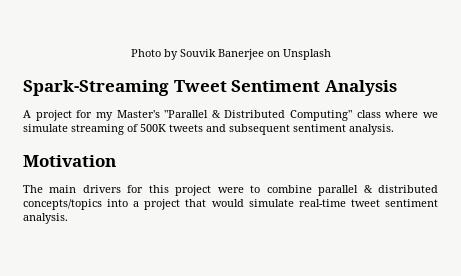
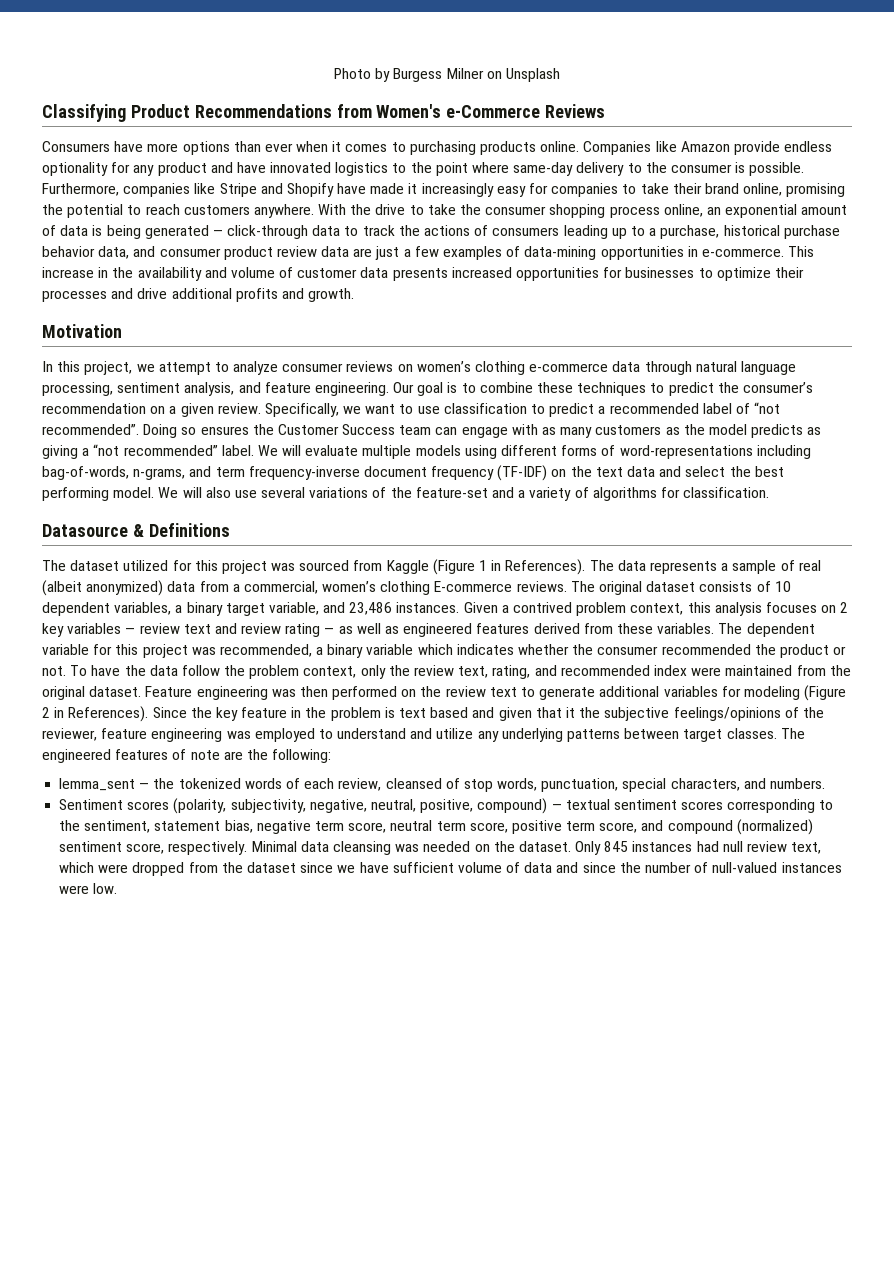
- Photo by Souvik Banerjee on Unsplash
+ Photo by Burgess Milner on Unsplash
- Spark-Streaming Tweet Sentiment Analysis
- A project for my Master's "Parallel & Distributed Computing" class where we simulate streaming of 500K tweets and subsequent sentiment analysis.
+ Classifying Product Recommendations from Women's e-Commerce Reviews
+ Consumers have more options than ever when it comes to purchasing products online. Companies like Amazon provide endless optionality for any product and have innovated logistics to the point where same-day delivery to the consumer is possible. Furthermore, companies like Stripe and Shopify have made it increasingly easy for companies to take their brand online, promising the potential to reach customers anywhere. With the drive to take the consumer shopping process online, an exponential amount of data is being generated — click-through data to track the actions of consumers leading up to a purchase, historical purchase behavior data, and consumer product review data are just a few examples of data-mining opportunities in e-commerce. This increase in the availability and volume of customer data presents increased opportunities for businesses to optimize their processes and drive additional profits and growth.
  Motivation
- The main drivers for this project were to combine parallel & distributed concepts/topics into a project that would simulate real-time tweet sentiment analysis.
+ In this project, we attempt to analyze consumer reviews on women’s clothing e-commerce data through natural language processing, sentiment analysis, and feature engineering. Our goal is to combine these techniques to predict the consumer’s recommendation on a given review. Specifically, we want to use classification to predict a recommended label of “not recommended”. Doing so ensures the Customer Success team can engage with as many customers as the model predicts as giving a “not recommended” label. We will evaluate multiple models using different forms of word-representations including bag-of-words, n-grams, and term frequency-inverse document frequency (TF-IDF) on the text data and select the best performing model. We will also use several variations of the feature-set and a variety of algorithms for classification.
+ Datasource & Definitions
+ The dataset utilized for this project was sourced from Kaggle (Figure 1 in References). The data represents a sample of real (albeit anonymized) data from a commercial, women’s clothing E-commerce reviews. The original dataset consists of 10 dependent variables, a binary target variable, and 23,486 instances. Given a contrived problem context, this analysis focuses on 2 key variables — review text and review rating — as well as engineered features derived from these variables. The dependent variable for this project was recommended, a binary variable which indicates whether the consumer recommended the product or not. To have the data follow the problem context, only the review text, rating, and recommended index were maintained from the original dataset. Feature engineering was then performed on the review text to generate additional variables for modeling (Figure 2 in References). Since the key feature in the problem is text based and given that it the subjective feelings/opinions of the reviewer, feature engineering was employed to understand and utilize any underlying patterns between target classes. The engineered features of note are the following:
+ lemma_sent — the tokenized words of each review, cleansed of stop words, punctuation, special characters, and numbers.
+ Sentiment scores (polarity, subjectivity, negative, neutral, positive, compound) — textual sentiment scores corresponding to the sentiment, statement bias, negative term score, neutral term score, positive term score, and compound (normalized) sentiment score, respectively. Minimal data cleansing was needed on the dataset. Only 845 instances had null review text, which were dropped from the dataset since we have sufficient volume of data and since the number of null-valued instances were low.

